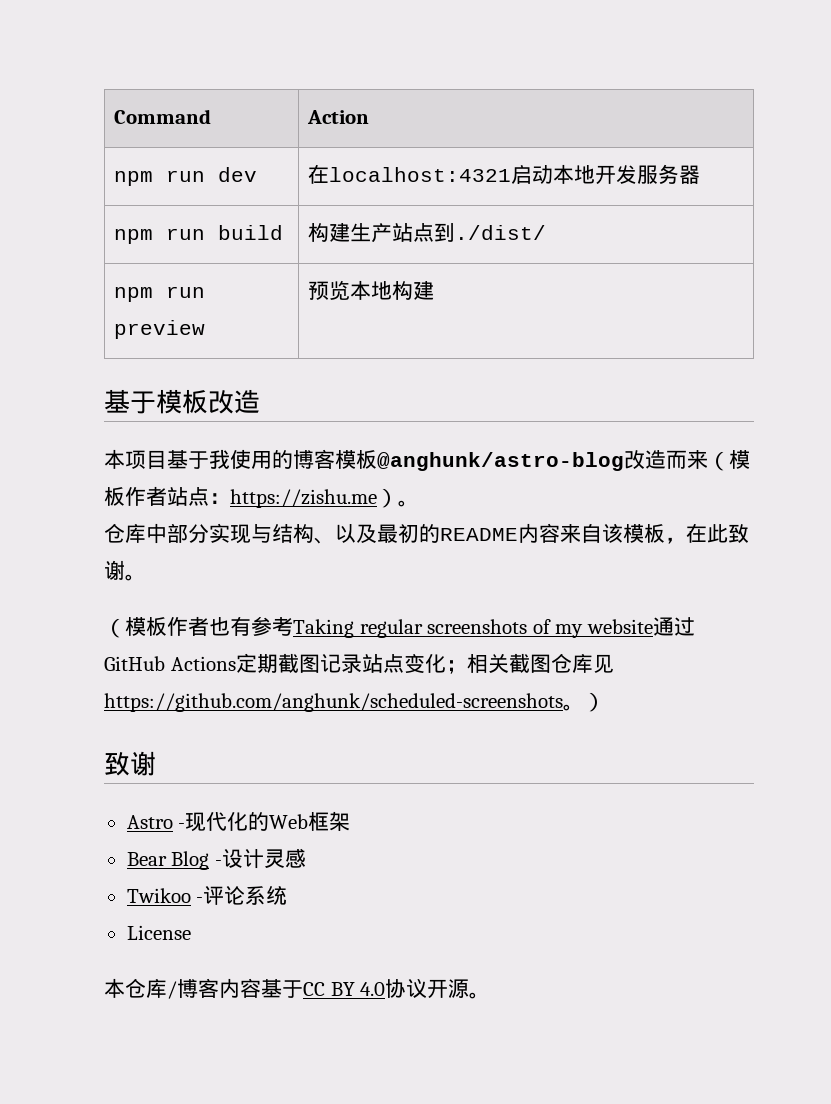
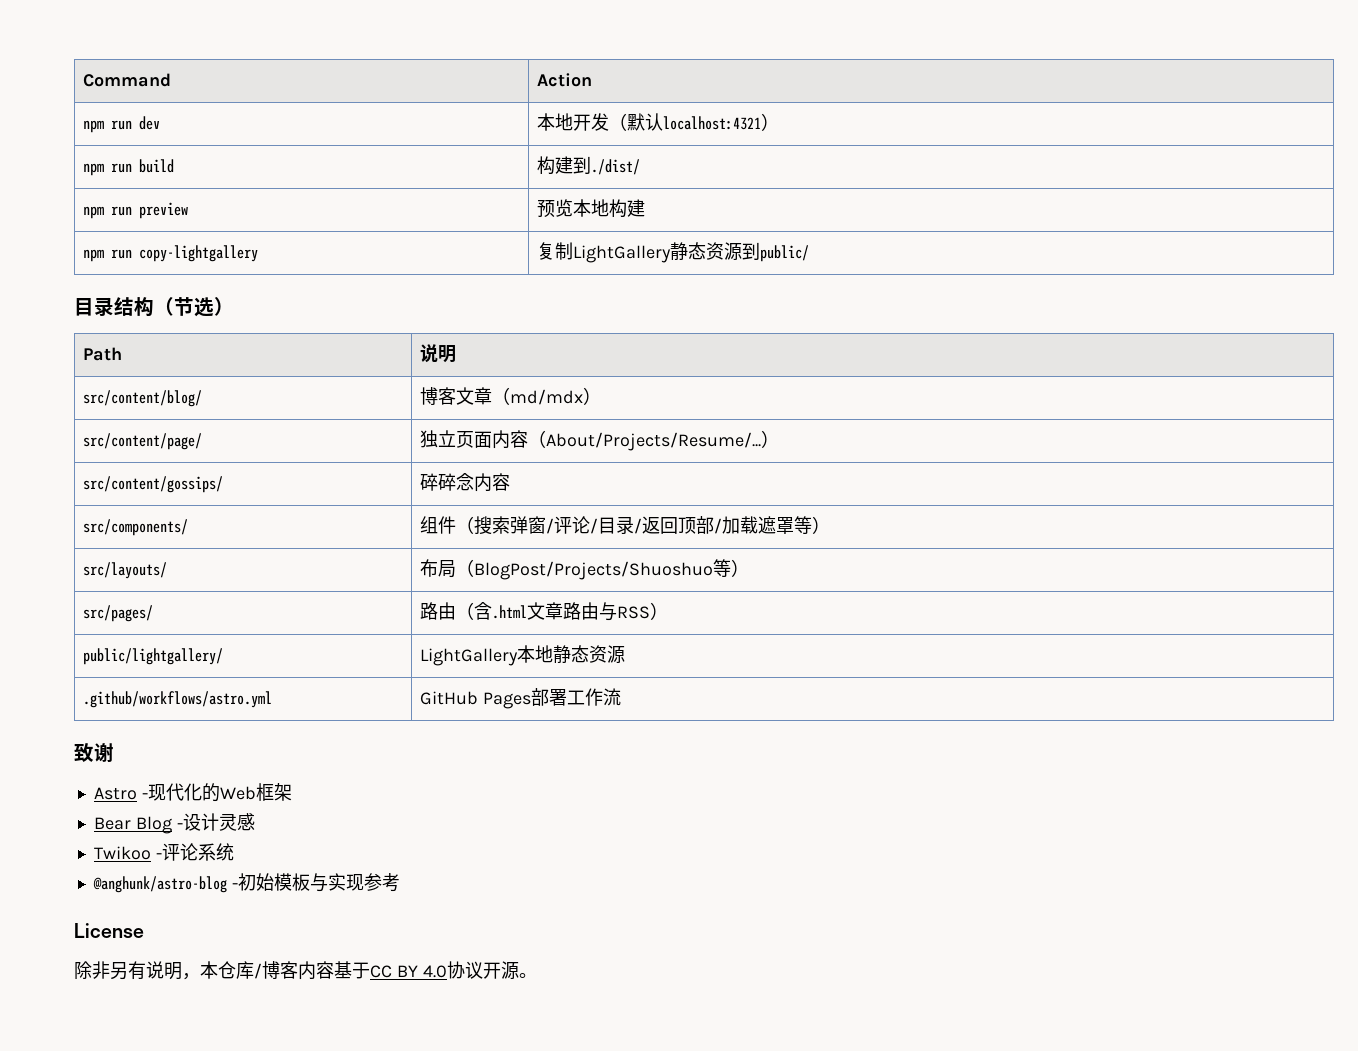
- npm run dev | 在localhost:4321启动本地开发服务器
+ npm run dev | 本地开发（默认localhost:4321）
- npm run build | 构建生产站点到./dist/
+ npm run build | 构建到./dist/
- 基于模板改造
- 本项目基于我使用的博客模板@anghunk/astro-blog改造而来（模板作者站点：https://zishu.me）。
- 仓库中部分实现与结构、以及最初的README内容来自该模板，在此致谢。
- （模板作者也有参考Taking regular screenshots of my website通过GitHub Actions定期截图记录站点变化；相关截图仓库见https://github.com/anghunk/scheduled-screenshots。）
+ npm run copy-lightgallery | 复制LightGallery静态资源到public/
+ 目录结构（节选）
+ Path | 说明
+ src/content/blog/ | 博客文章（md/mdx）
+ src/content/page/ | 独立页面内容（About/Projects/Resume/...）
+ src/content/gossips/ | 碎碎念内容
+ src/components/ | 组件（搜索弹窗/评论/目录/返回顶部/加载遮罩等）
+ src/layouts/ | 布局（BlogPost/Projects/Shuoshuo等）
+ src/pages/ | 路由（含.html文章路由与RSS）
+ public/lightgallery/ | LightGallery本地静态资源
+ .github/workflows/astro.yml | GitHub Pages部署工作流
+ @anghunk/astro-blog -初始模板与实现参考
  License
- 本仓库/博客内容基于CC BY 4.0协议开源。
+ 除非另有说明，本仓库/博客内容基于CC BY 4.0协议开源。

